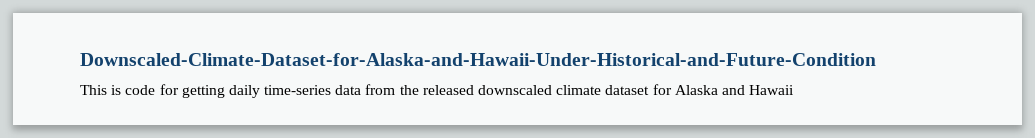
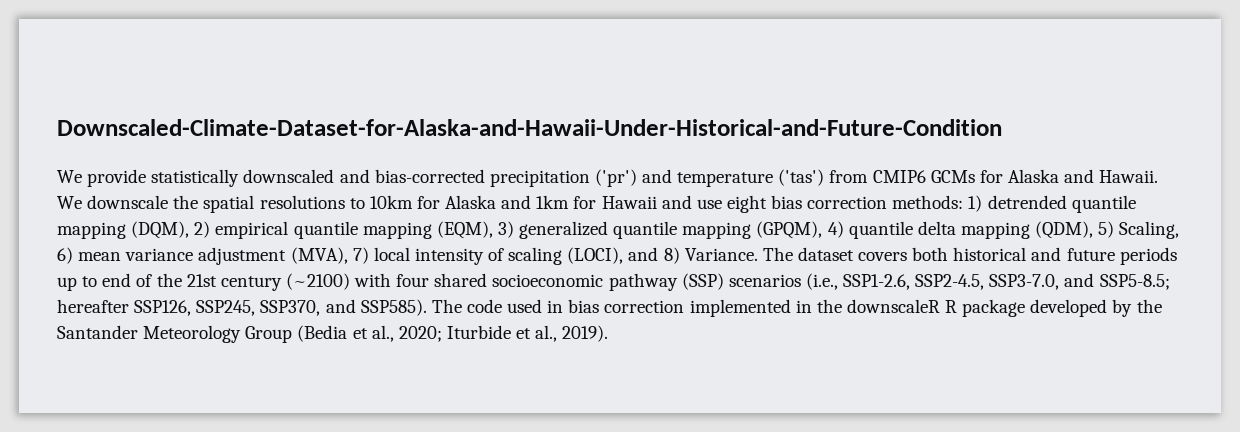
- This is code for getting daily time-series data from the released downscaled climate dataset for Alaska and Hawaii
+ We provide statistically downscaled and bias-corrected precipitation ('pr') and temperature ('tas') from CMIP6 GCMs for Alaska and Hawaii. We downscale the spatial resolutions to 10km for Alaska and 1km for Hawaii and use eight bias correction methods: 1) detrended quantile mapping (DQM), 2) empirical quantile mapping (EQM), 3) generalized quantile mapping (GPQM), 4) quantile delta mapping (QDM), 5) Scaling, 6) mean variance adjustment (MVA), 7) local intensity of scaling (LOCI), and 8) Variance. The dataset covers both historical and future periods up to end of the 21st century (~2100) with four shared socioeconomic pathway (SSP) scenarios (i.e., SSP1-2.6, SSP2-4.5, SSP3-7.0, and SSP5-8.5; hereafter SSP126, SSP245, SSP370, and SSP585). The code used in bias correction implemented in the downscaleR R package developed by the Santander Meteorology Group (Bedia et al., 2020; Iturbide et al., 2019).

